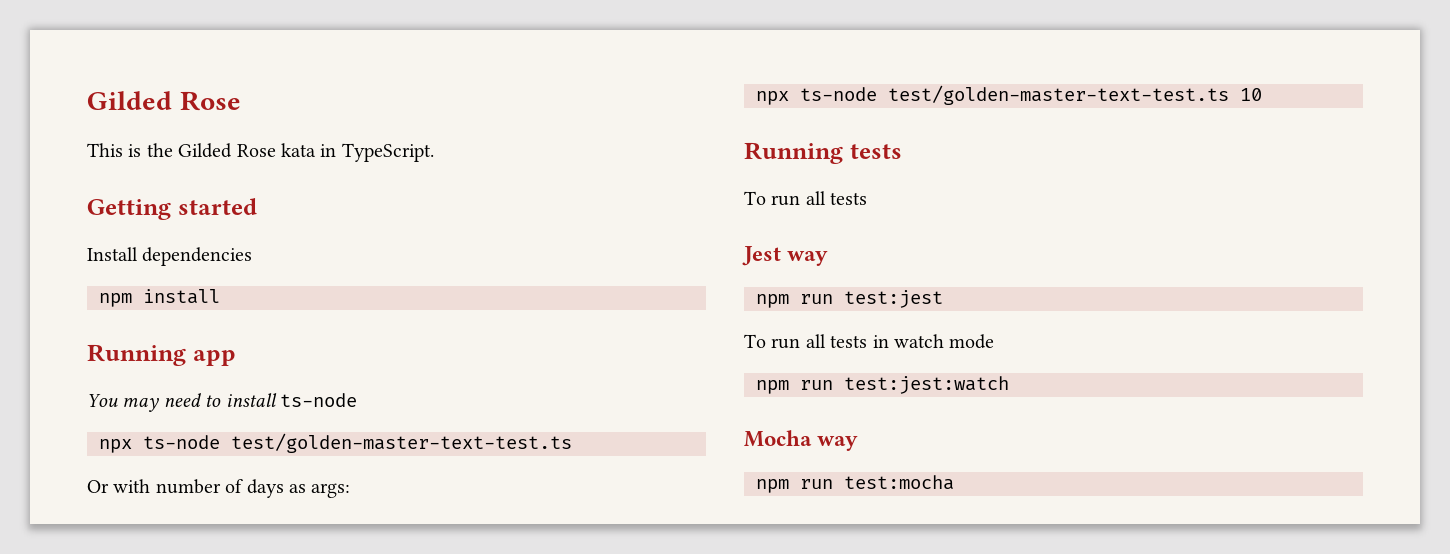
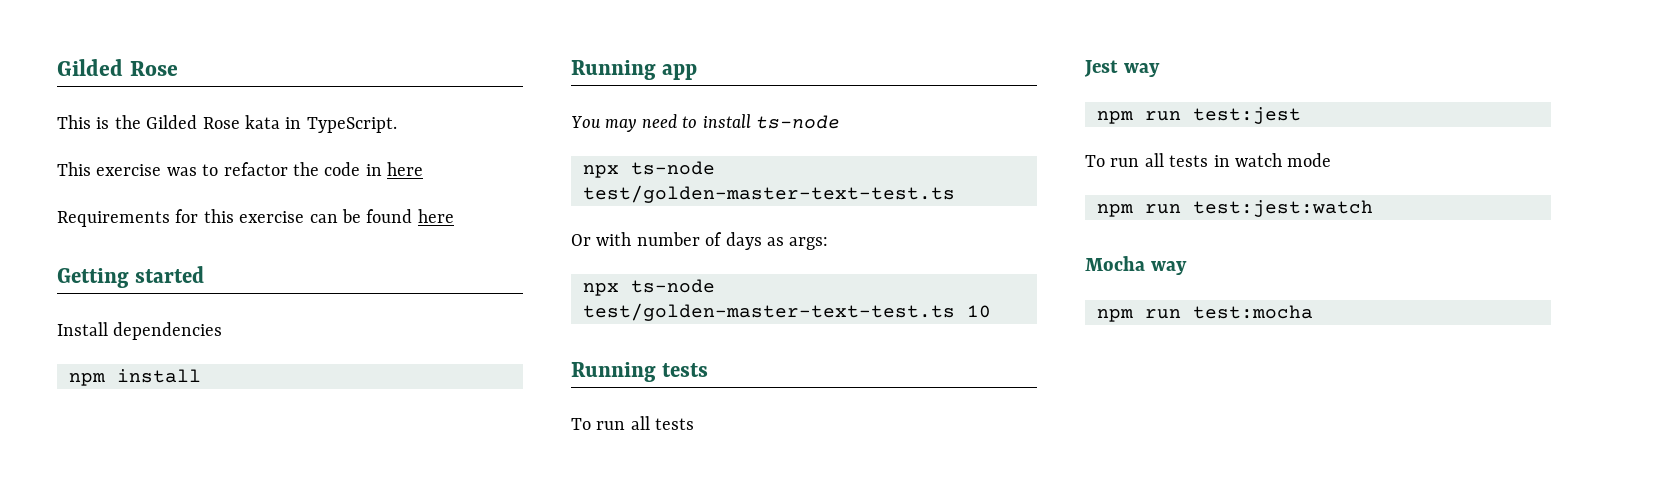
+ This exercise was to refactor the code in here
+ Requirements for this exercise can be found here

